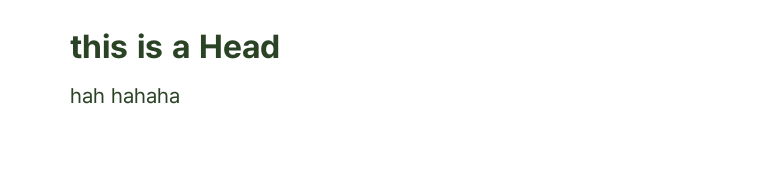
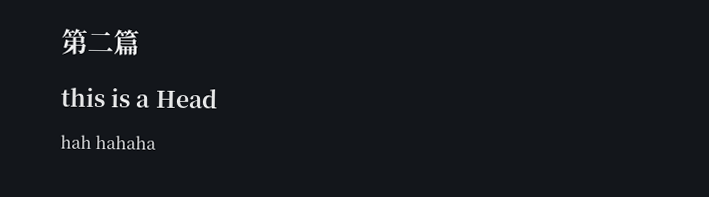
+ 第二篇

